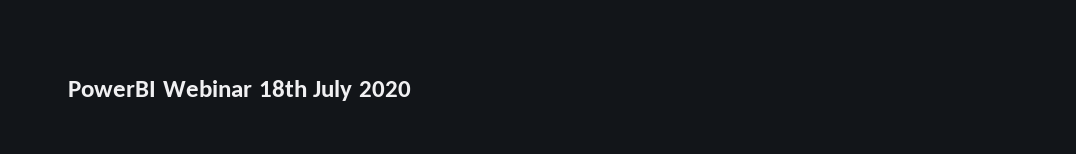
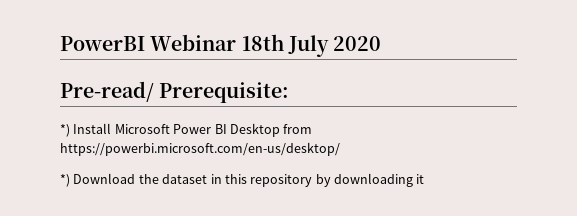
+ Pre-read/ Prerequisite:
+ *) Install Microsoft Power BI Desktop from https://powerbi.microsoft.com/en-us/desktop/
+ *) Download the dataset in this repository by downloading it

